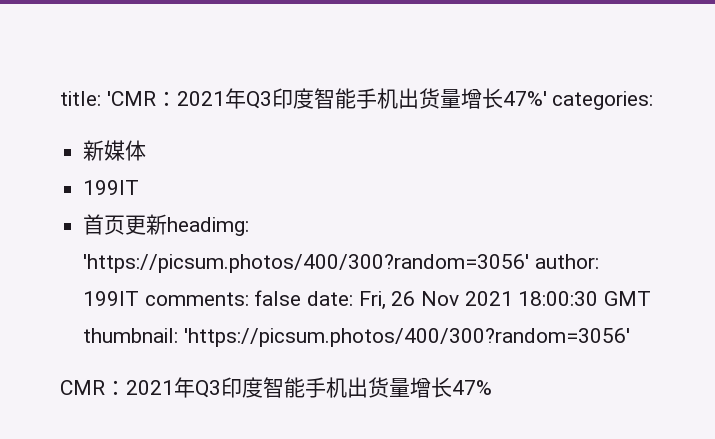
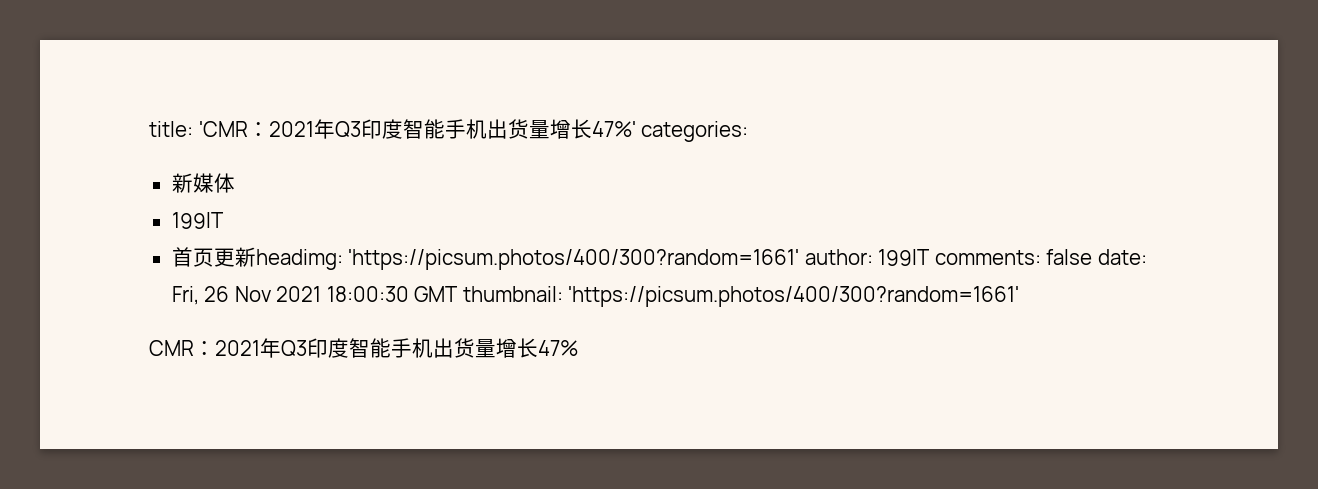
- 首页更新headimg: 'https://picsum.photos/400/300?random=3056' author: 199IT comments: false date: Fri, 26 Nov 2021 18:00:30 GMT thumbnail: 'https://picsum.photos/400/300?random=3056'
+ 首页更新headimg: 'https://picsum.photos/400/300?random=1661' author: 199IT comments: false date: Fri, 26 Nov 2021 18:00:30 GMT thumbnail: 'https://picsum.photos/400/300?random=1661'

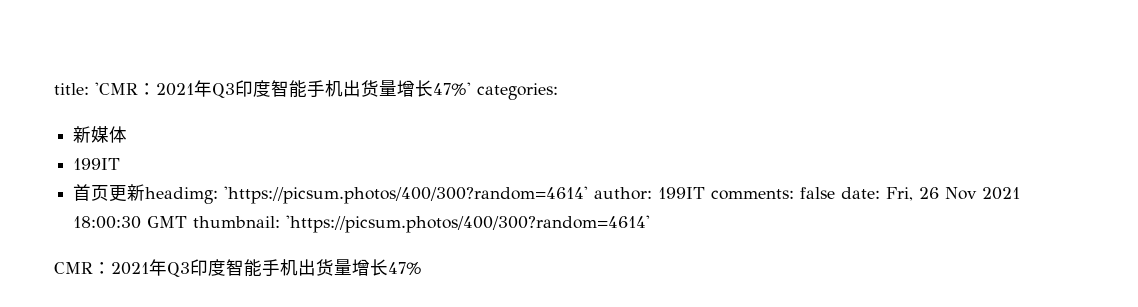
- 首页更新headimg: 'https://picsum.photos/400/300?random=1661' author: 199IT comments: false date: Fri, 26 Nov 2021 18:00:30 GMT thumbnail: 'https://picsum.photos/400/300?random=1661'
+ 首页更新headimg: 'https://picsum.photos/400/300?random=4614' author: 199IT comments: false date: Fri, 26 Nov 2021 18:00:30 GMT thumbnail: 'https://picsum.photos/400/300?random=4614'

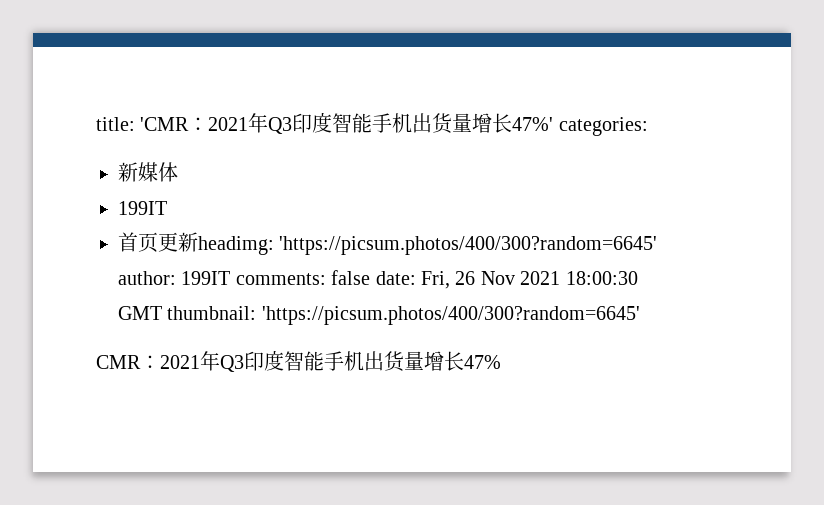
- 首页更新headimg: 'https://picsum.photos/400/300?random=4614' author: 199IT comments: false date: Fri, 26 Nov 2021 18:00:30 GMT thumbnail: 'https://picsum.photos/400/300?random=4614'
+ 首页更新headimg: 'https://picsum.photos/400/300?random=6645' author: 199IT comments: false date: Fri, 26 Nov 2021 18:00:30 GMT thumbnail: 'https://picsum.photos/400/300?random=6645'

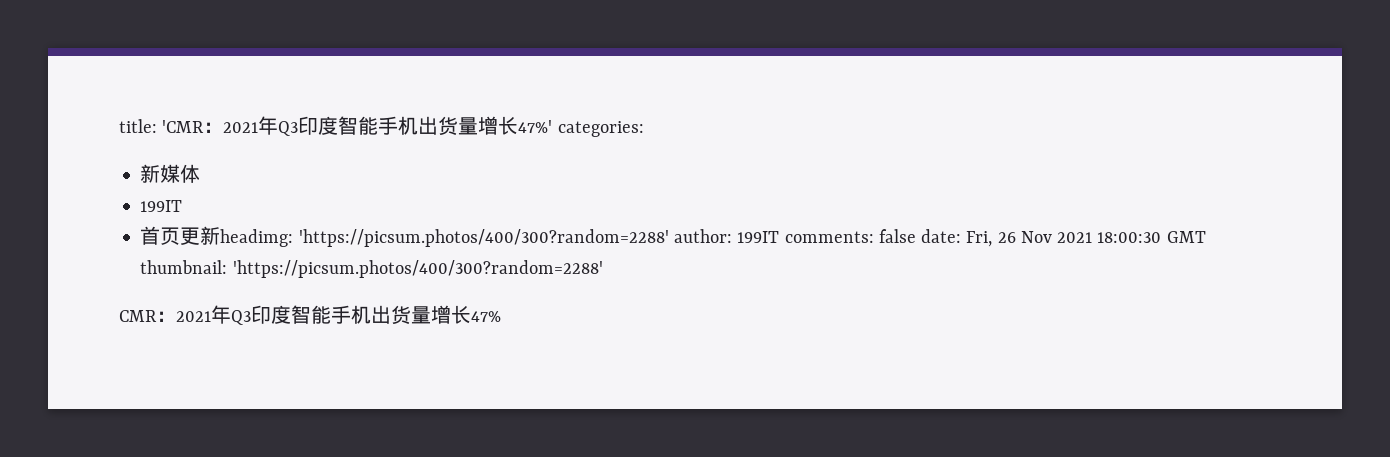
- 首页更新headimg: 'https://picsum.photos/400/300?random=6645' author: 199IT comments: false date: Fri, 26 Nov 2021 18:00:30 GMT thumbnail: 'https://picsum.photos/400/300?random=6645'
+ 首页更新headimg: 'https://picsum.photos/400/300?random=2288' author: 199IT comments: false date: Fri, 26 Nov 2021 18:00:30 GMT thumbnail: 'https://picsum.photos/400/300?random=2288'

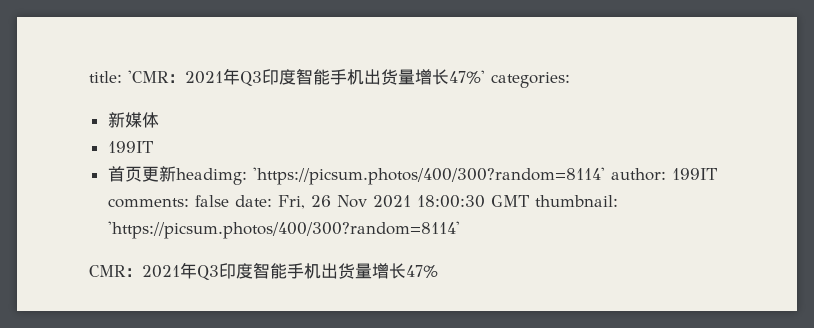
- 首页更新headimg: 'https://picsum.photos/400/300?random=2288' author: 199IT comments: false date: Fri, 26 Nov 2021 18:00:30 GMT thumbnail: 'https://picsum.photos/400/300?random=2288'
+ 首页更新headimg: 'https://picsum.photos/400/300?random=8114' author: 199IT comments: false date: Fri, 26 Nov 2021 18:00:30 GMT thumbnail: 'https://picsum.photos/400/300?random=8114'

